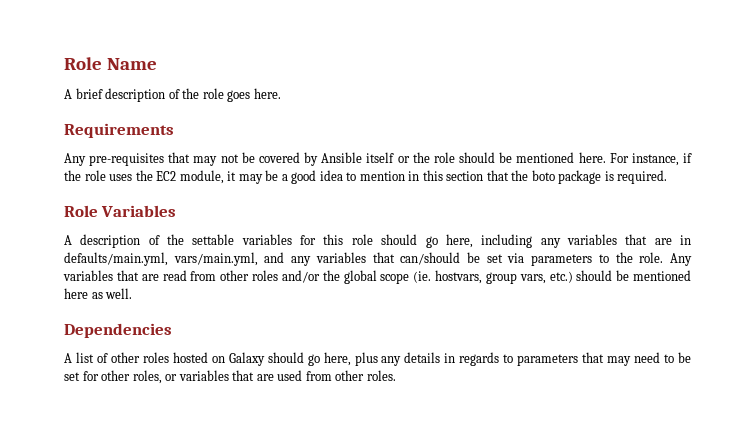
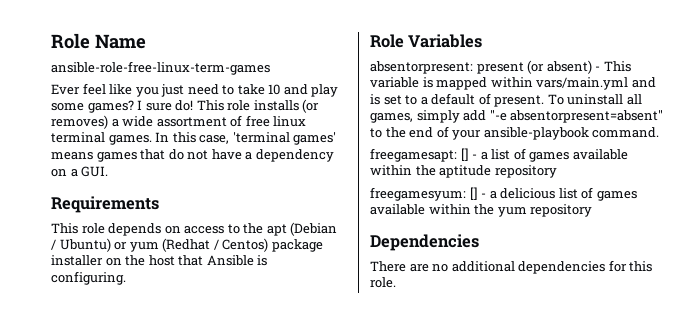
- A brief description of the role goes here.
+ ansible-role-free-linux-term-games
+ Ever feel like you just need to take 10 and play some games? I sure do! This role installs (or removes) a wide assortment of free linux terminal games. In this case, 'terminal games' means games that do not have a dependency on a GUI.
  Requirements
- Any pre-requisites that may not be covered by Ansible itself or the role should be mentioned here. For instance, if the role uses the EC2 module, it may be a good idea to mention in this section that the boto package is required.
+ This role depends on access to the apt (Debian / Ubuntu) or yum (Redhat / Centos) package installer on the host that Ansible is configuring.
  Role Variables
- A description of the settable variables for this role should go here, including any variables that are in defaults/main.yml, vars/main.yml, and any variables that can/should be set via parameters to the role. Any variables that are read from other roles and/or the global scope (ie. hostvars, group vars, etc.) should be mentioned here as well.
+ absentorpresent: present (or absent) - This variable is mapped within vars/main.yml and is set to a default of present. To uninstall all games, simply add "-e absentorpresent=absent" to the end of your ansible-playbook command.
+ freegamesapt: [] - a list of games available within the aptitude repository
+ freegamesyum: [] - a delicious list of games available within the yum repository
  Dependencies
- A list of other roles hosted on Galaxy should go here, plus any details in regards to parameters that may need to be set for other roles, or variables that are used from other roles.
+ There are no additional dependencies for this role.

